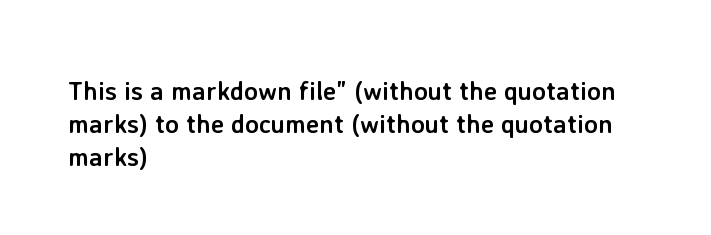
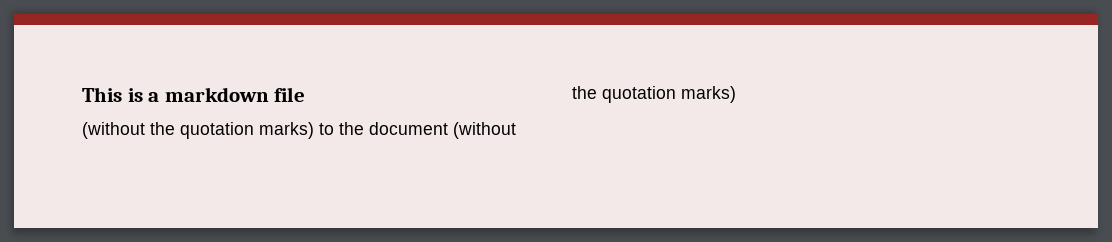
- This is a markdown file" (without the quotation marks) to the document (without the quotation marks)
+ This is a markdown file
+ (without the quotation marks) to the document (without the quotation marks)

